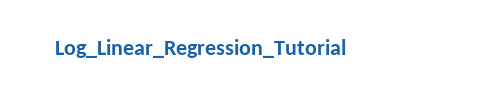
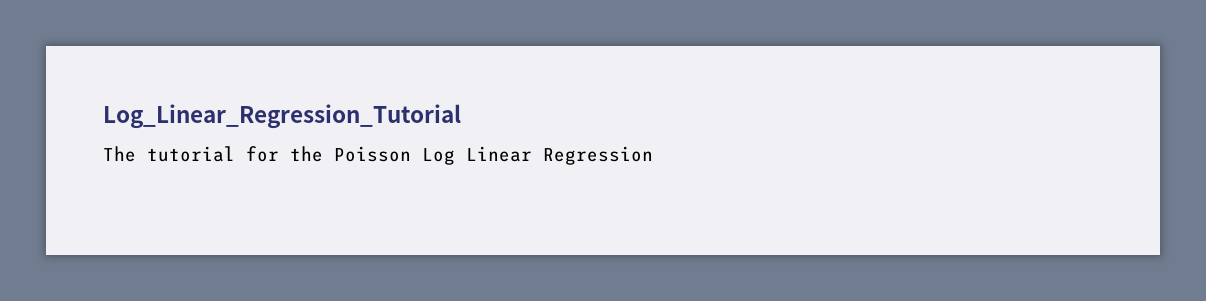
+ The tutorial for the Poisson Log Linear Regression

